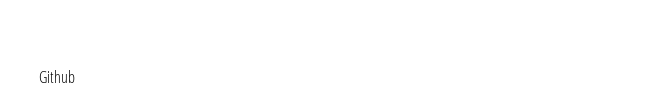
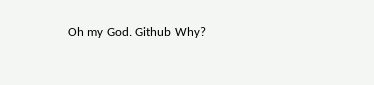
- Github
+ Oh my God. Github Why?

